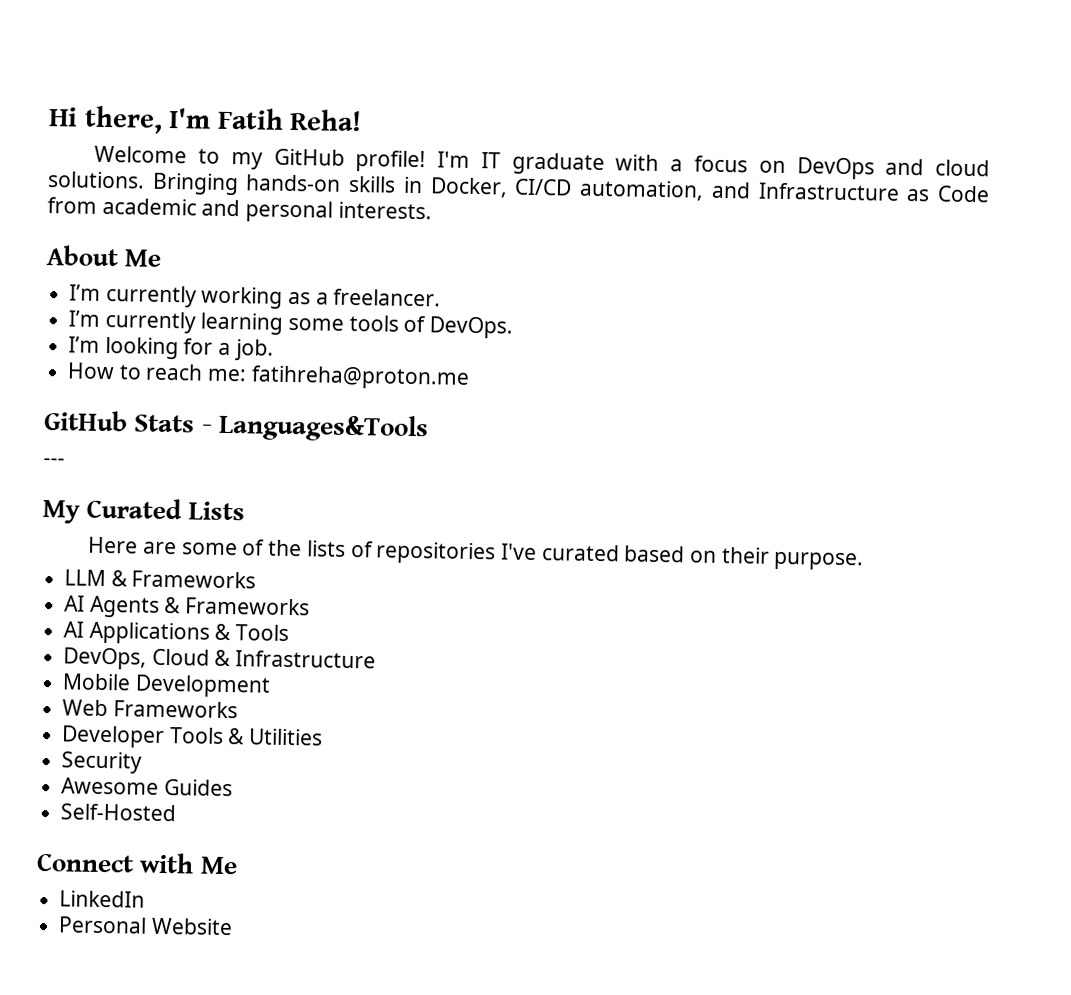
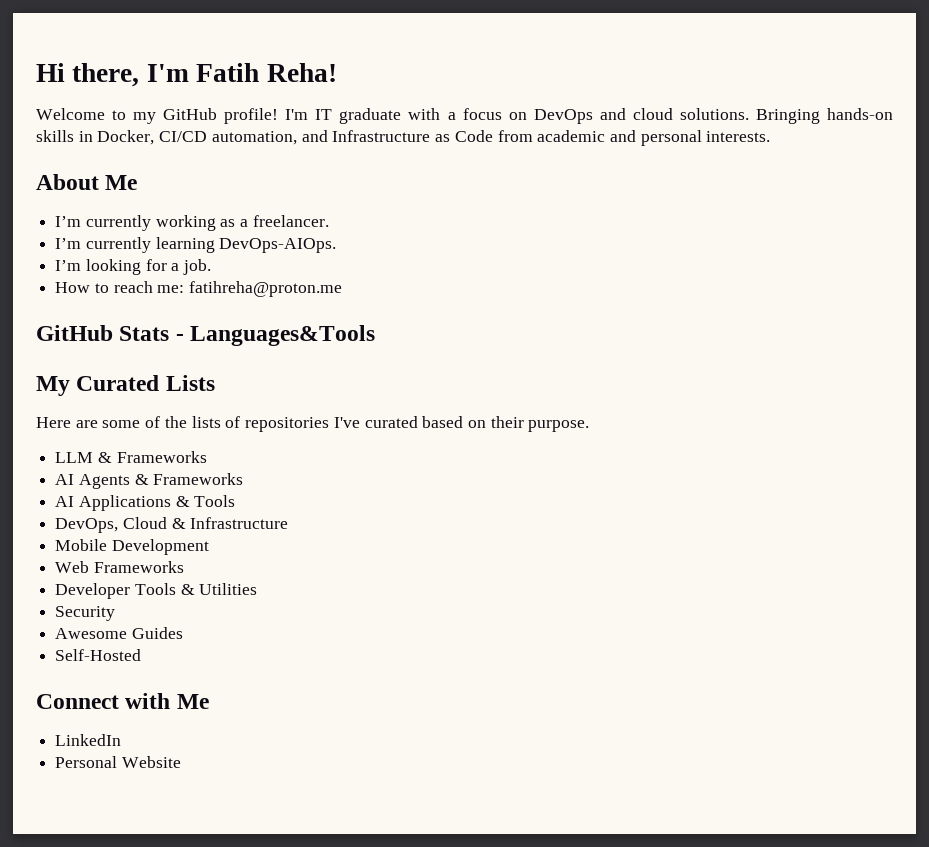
- I’m currently learning some tools of DevOps.
+ I’m currently learning DevOps-AIOps.
- ---

